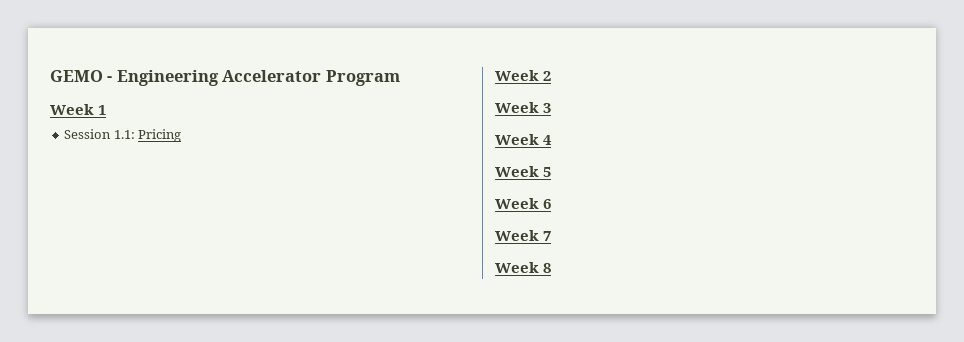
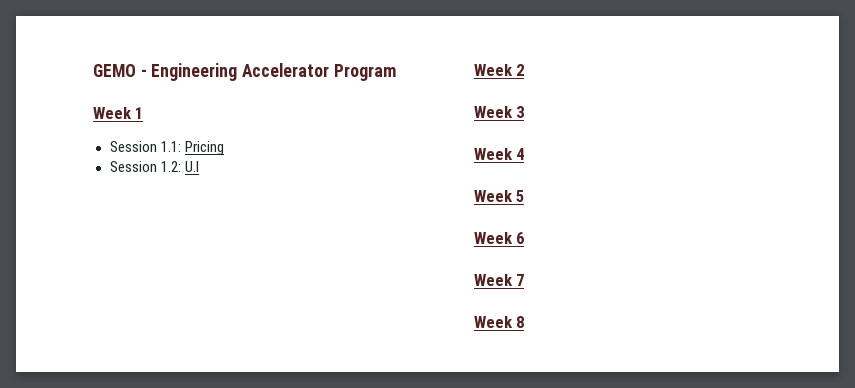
+ Session 1.2: U.I

